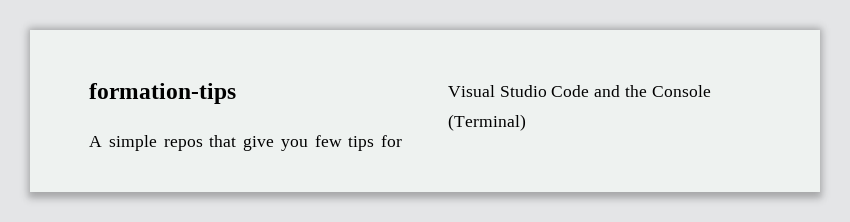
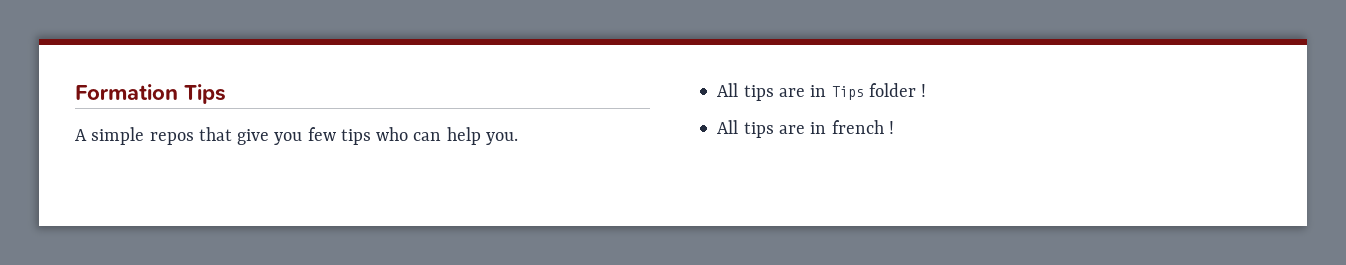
- formation-tips
+ Formation Tips
- A simple repos that give you few tips for Visual Studio Code and the Console (Terminal)
+ A simple repos that give you few tips who can help you.
+ All tips are in Tips folder !
+ All tips are in french !

